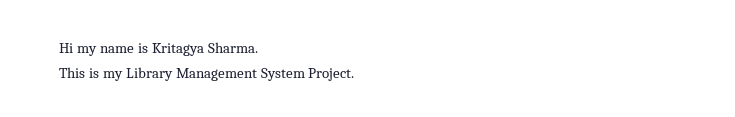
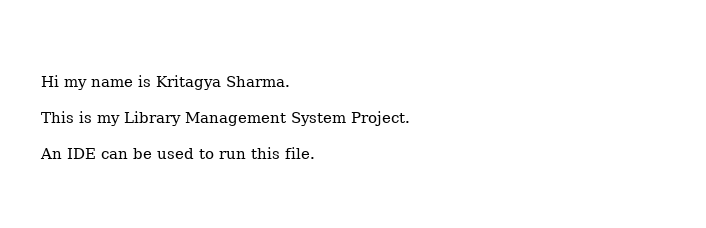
+ An IDE can be used to run this file.

